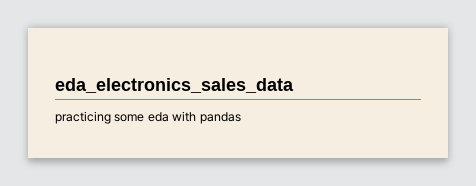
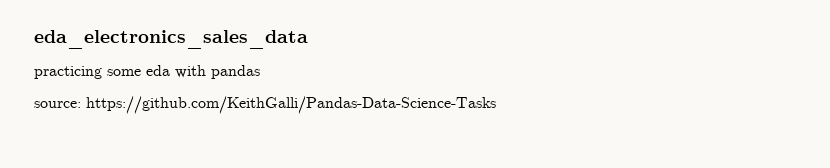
+ source: https://github.com/KeithGalli/Pandas-Data-Science-Tasks

